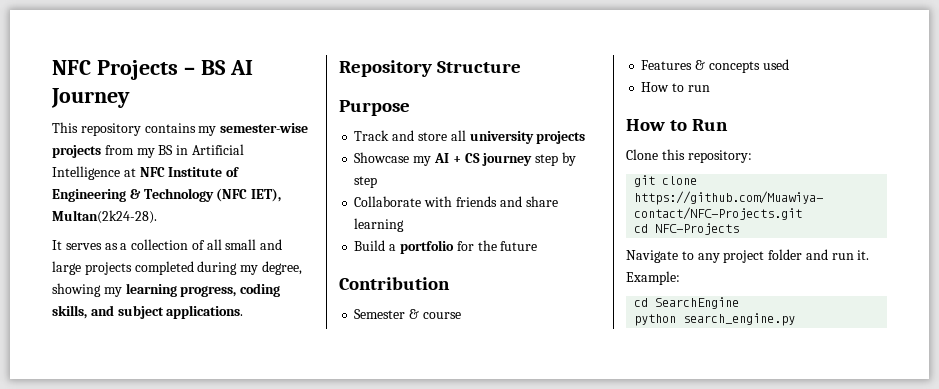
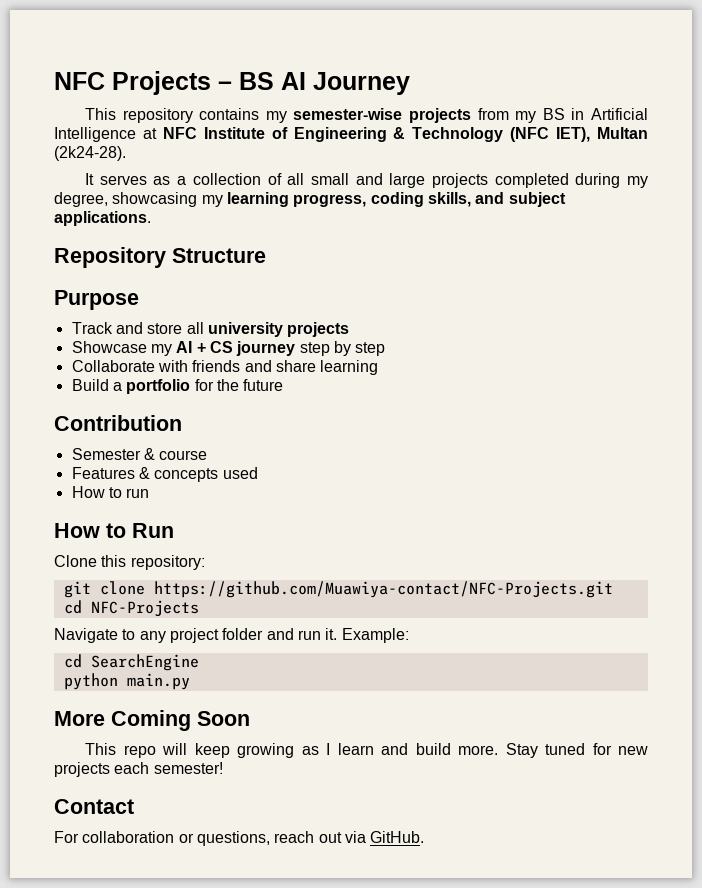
- This repository contains my semester-wise projects from my BS in Artificial Intelligence at NFC Institute of Engineering & Technology (NFC IET), Multan(2k24-28).
+ This repository contains my semester-wise projects from my BS in Artificial Intelligence at NFC Institute of Engineering & Technology (NFC IET), Multan (2k24-28).
- It serves as a collection of all small and large projects completed during my degree, showing my learning progress, coding skills, and subject applications.
+ It serves as a collection of all small and large projects completed during my degree, showcasing my learning progress, coding skills, and subject applications.
- python search_engine.py
+ python main.py
+ More Coming Soon
+ This repo will keep growing as I learn and build more. Stay tuned for new projects each semester!
+ Contact
+ For collaboration or questions, reach out via GitHub.

